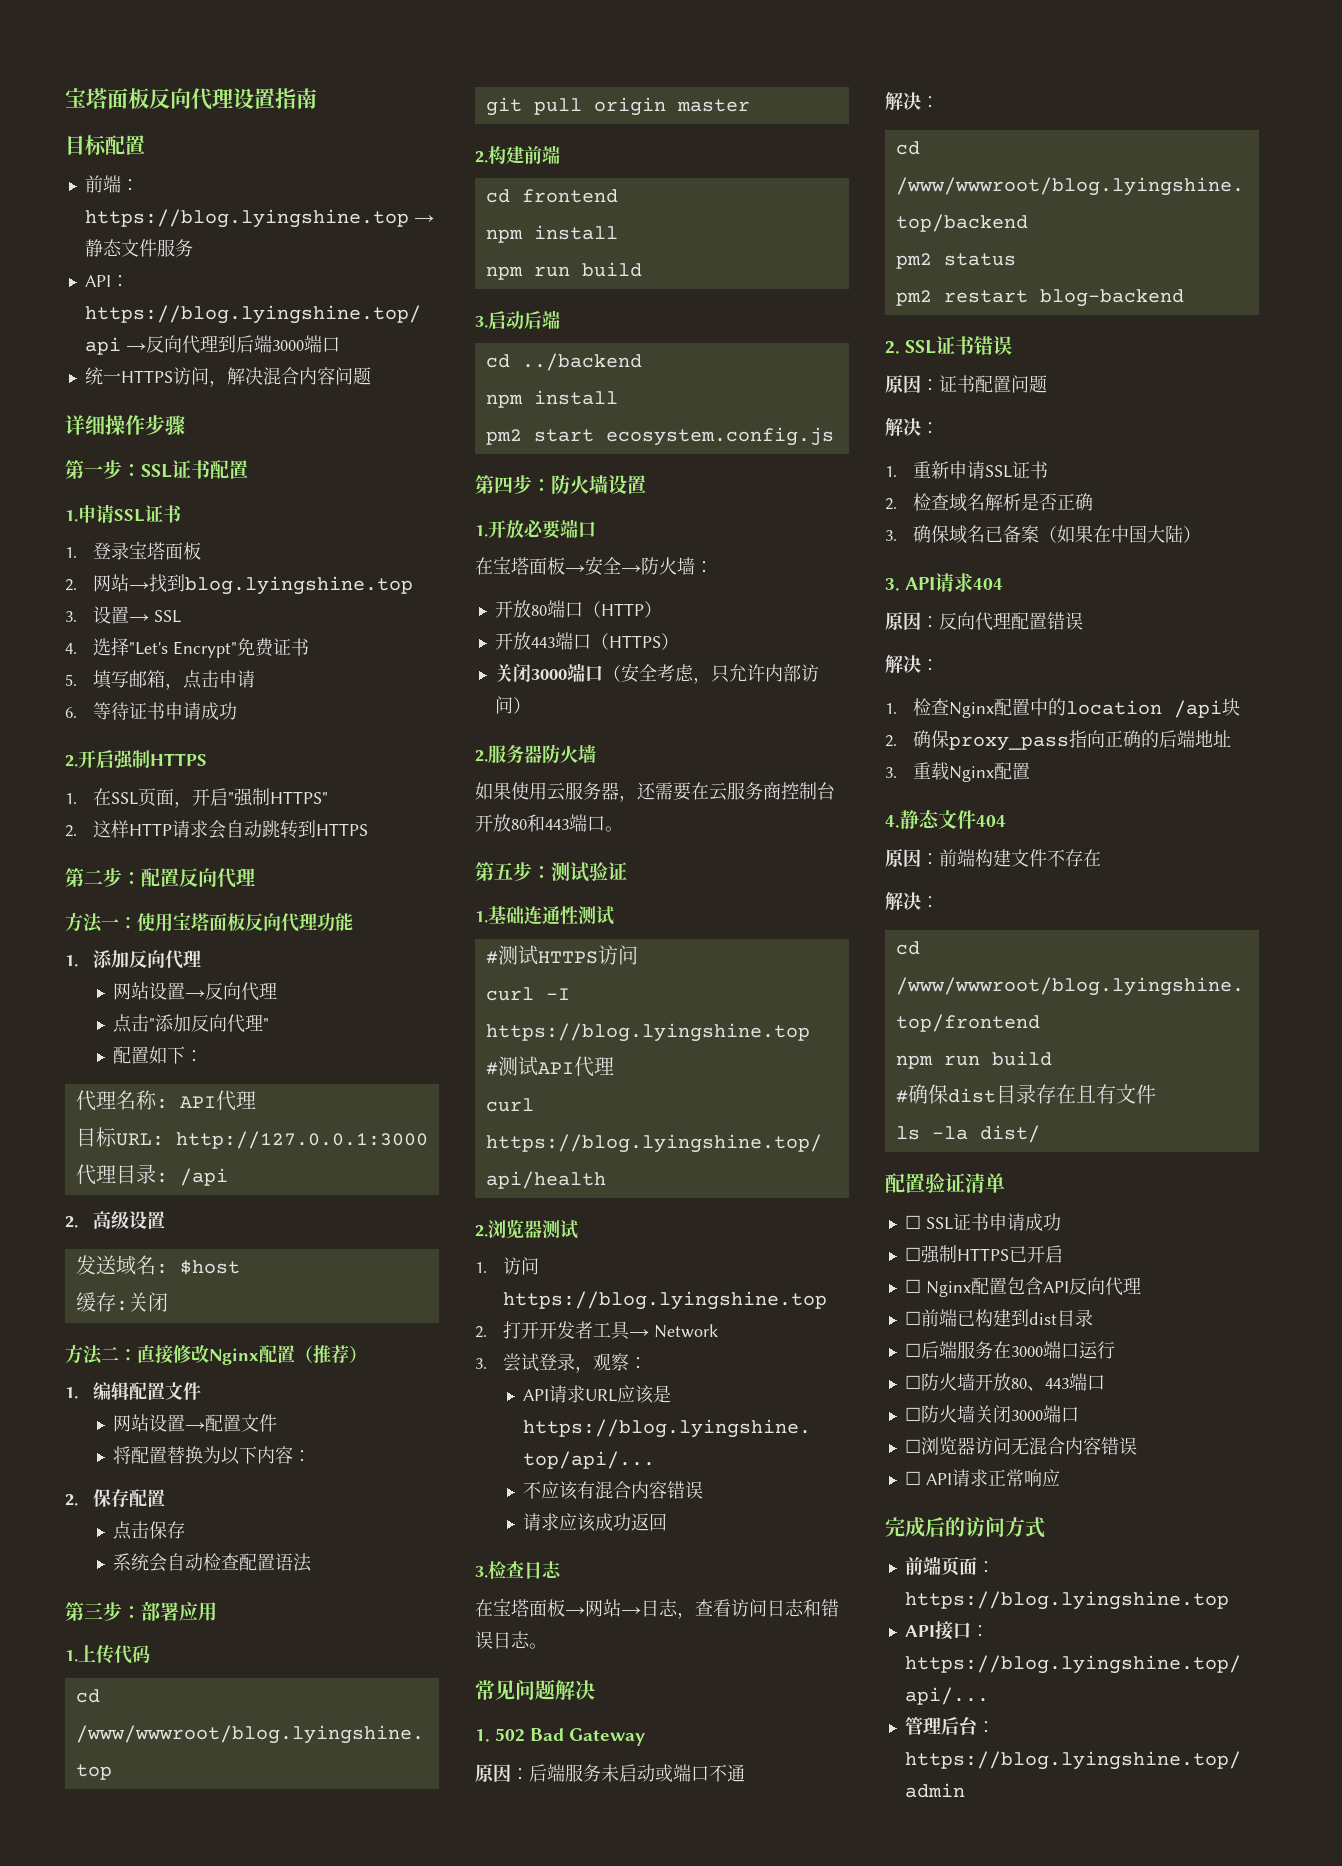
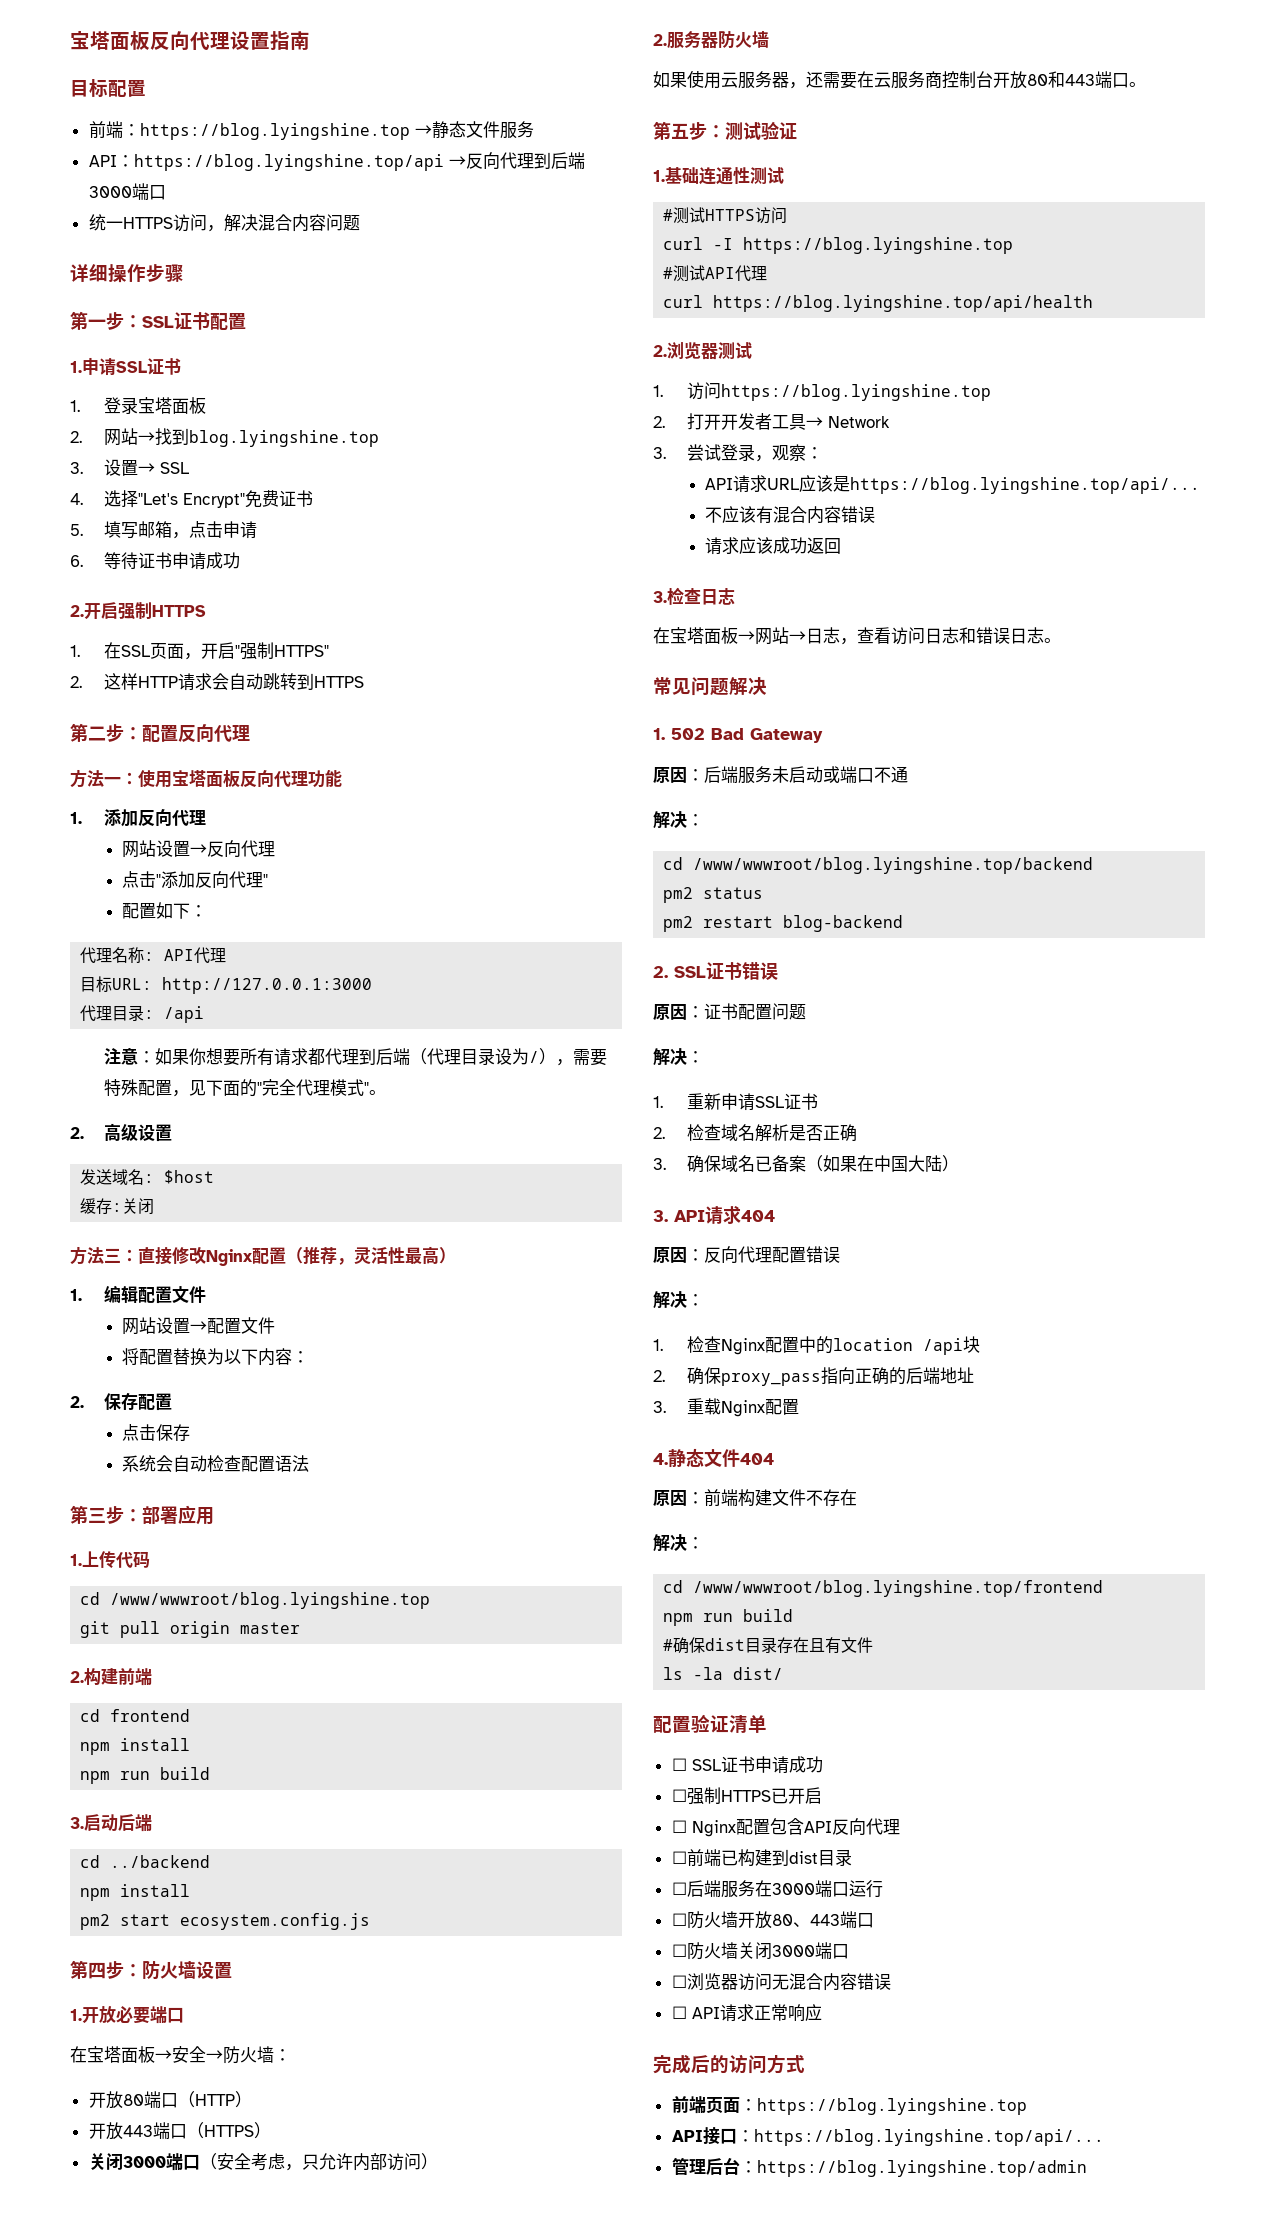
+ 注意：如果你想要所有请求都代理到后端（代理目录设为/），需要特殊配置，见下面的"完全代理模式"。
- 方法二：直接修改Nginx配置（推荐）
+ 方法三：直接修改Nginx配置（推荐，灵活性最高）

